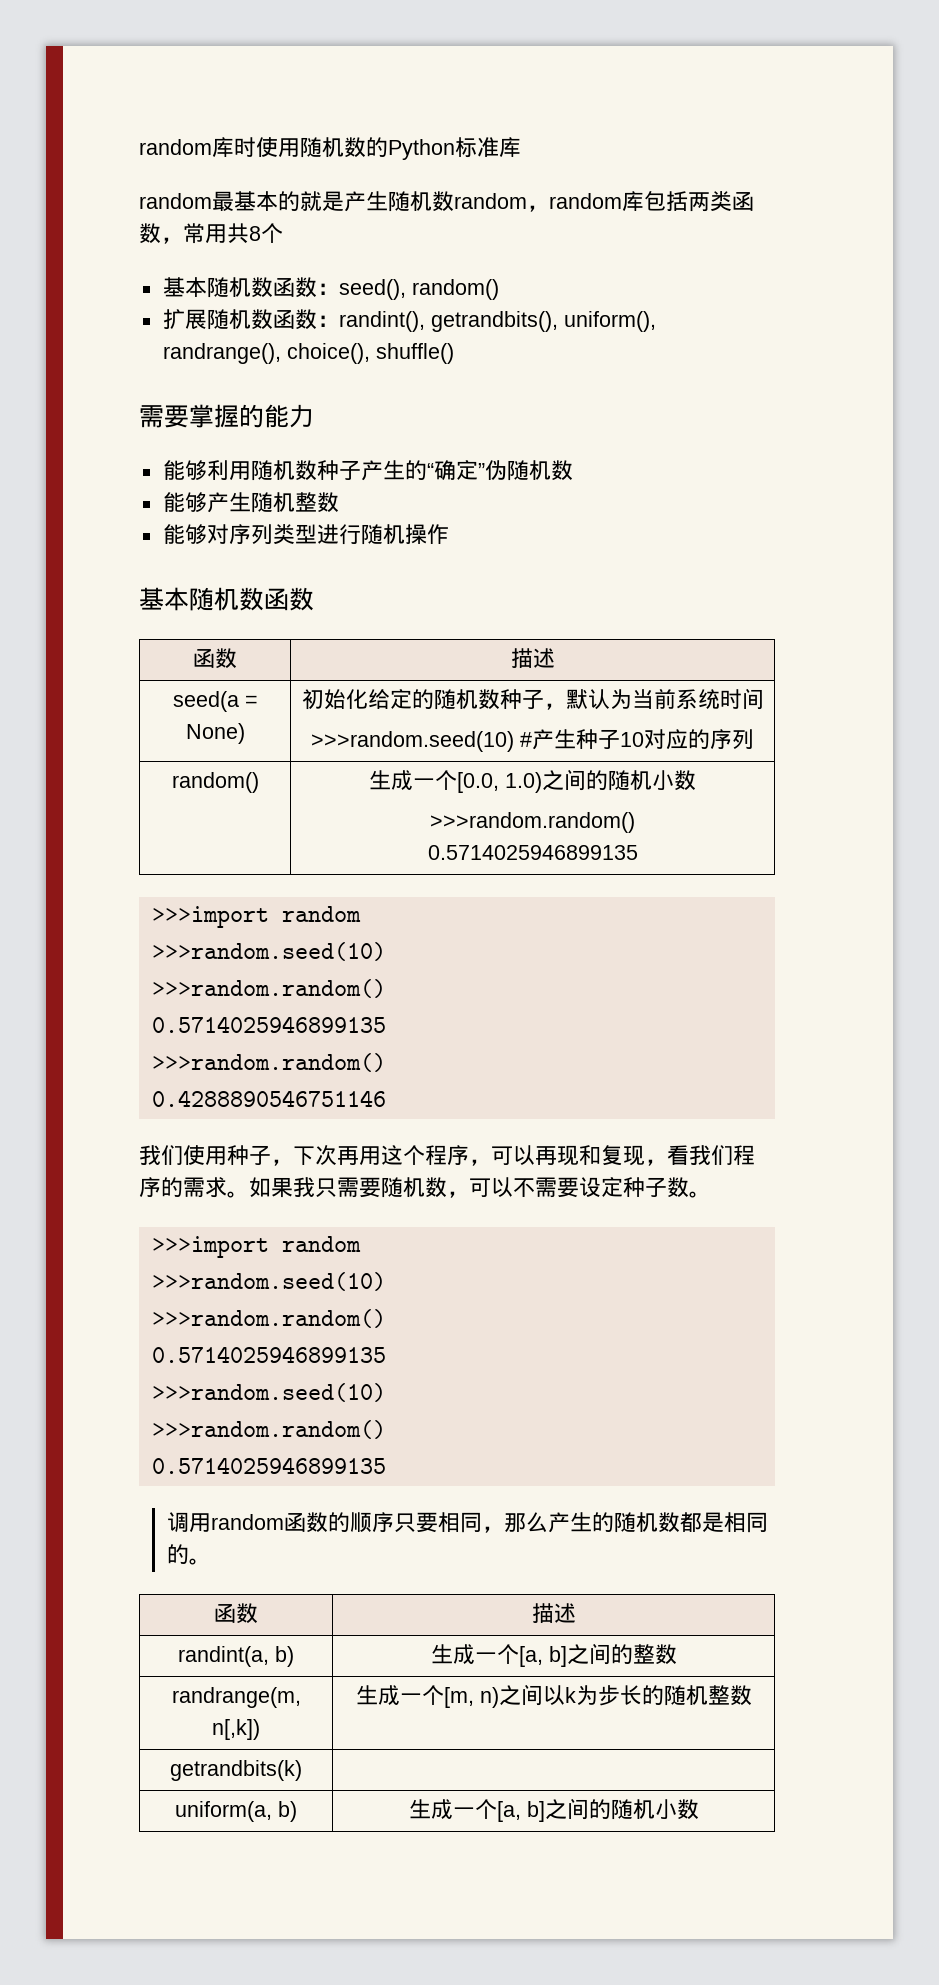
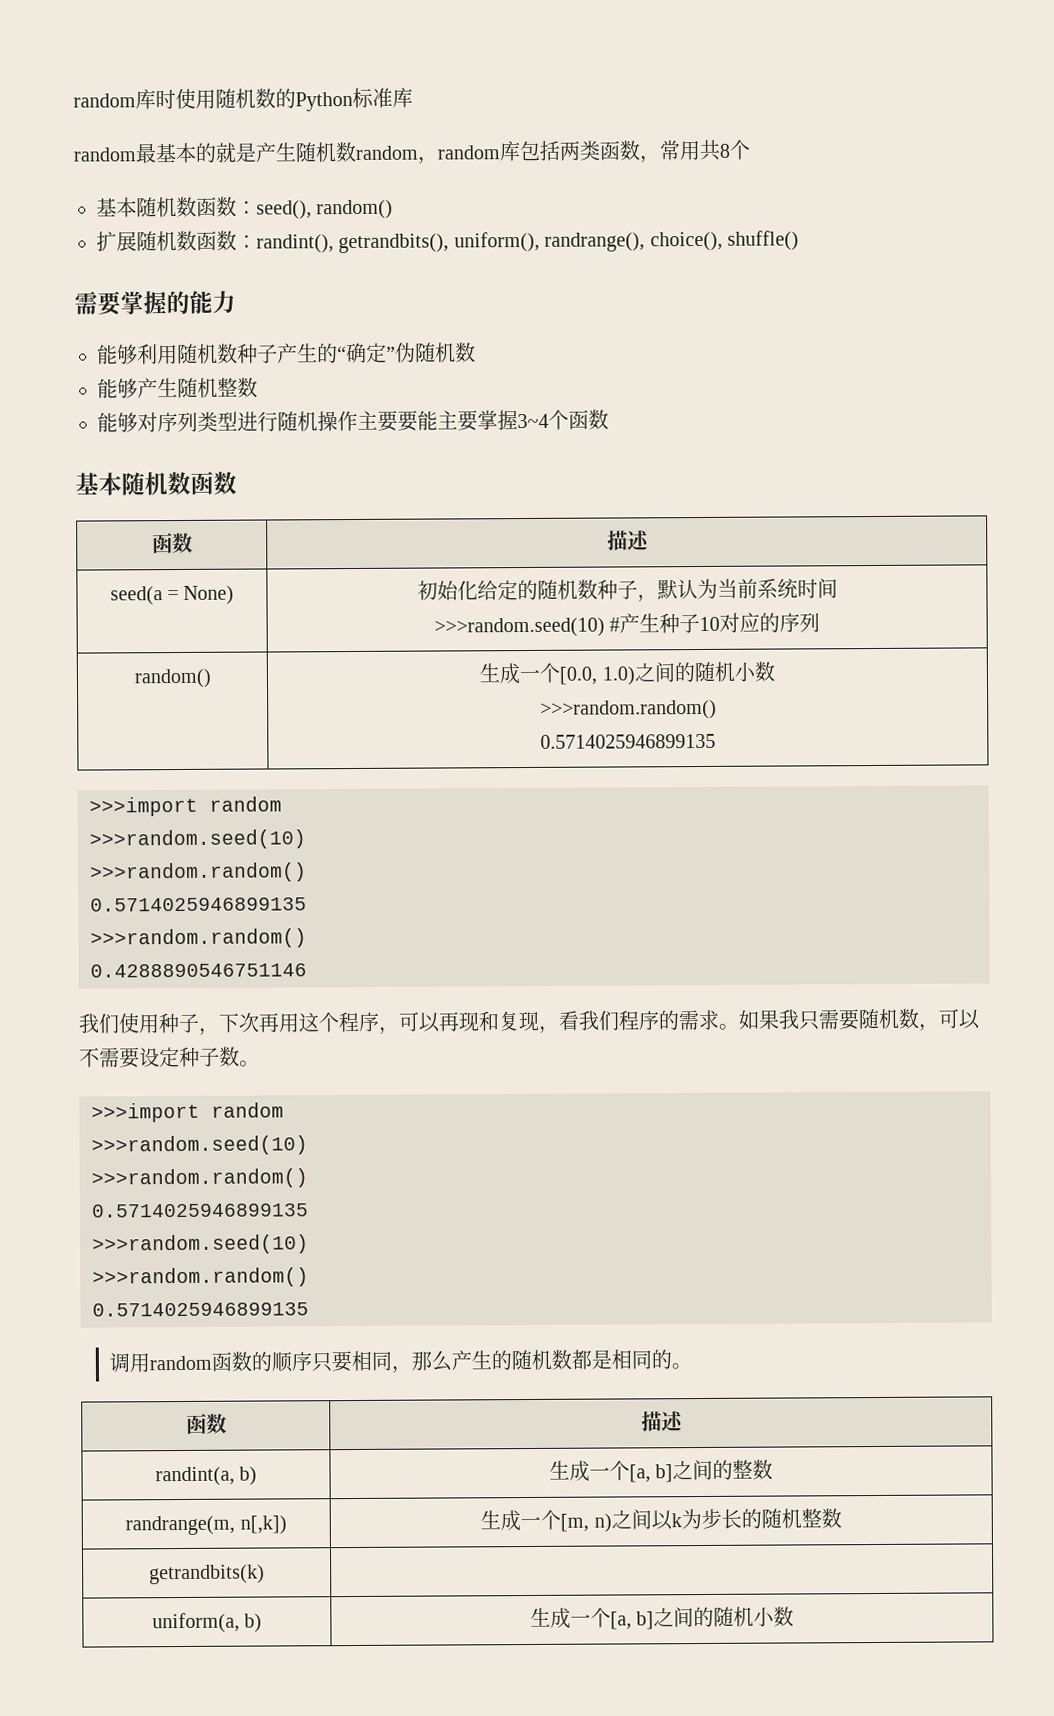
- 能够对序列类型进行随机操作
+ 能够对序列类型进行随机操作主要要能主要掌握3~4个函数

